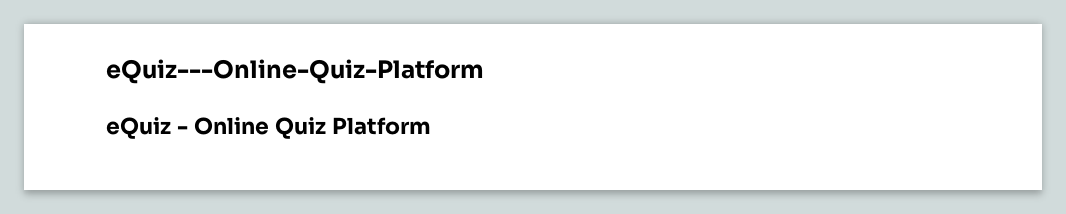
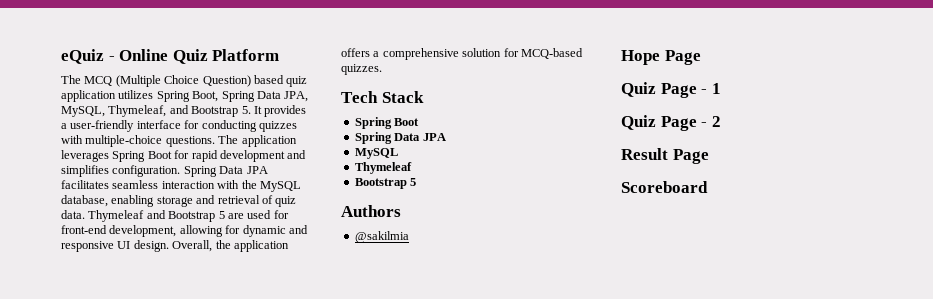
- eQuiz---Online-Quiz-Platform
+ The MCQ (Multiple Choice Question) based quiz application utilizes Spring Boot, Spring Data JPA, MySQL, Thymeleaf, and Bootstrap 5. It provides a user-friendly interface for conducting quizzes with multiple-choice questions. The application leverages Spring Boot for rapid development and simplifies configuration. Spring Data JPA facilitates seamless interaction with the MySQL database, enabling storage and retrieval of quiz data. Thymeleaf and Bootstrap 5 are used for front-end development, allowing for dynamic and responsive UI design. Overall, the application offers a comprehensive solution for MCQ-based quizzes.
+ Tech Stack
+ Spring Boot
+ Spring Data JPA
+ MySQL
+ Thymeleaf
+ Bootstrap 5
+ Authors
+ @sakilmia
+ Hope Page
+ Quiz Page - 1
+ Quiz Page - 2
+ Result Page
+ Scoreboard

